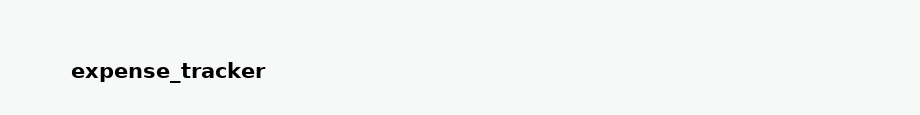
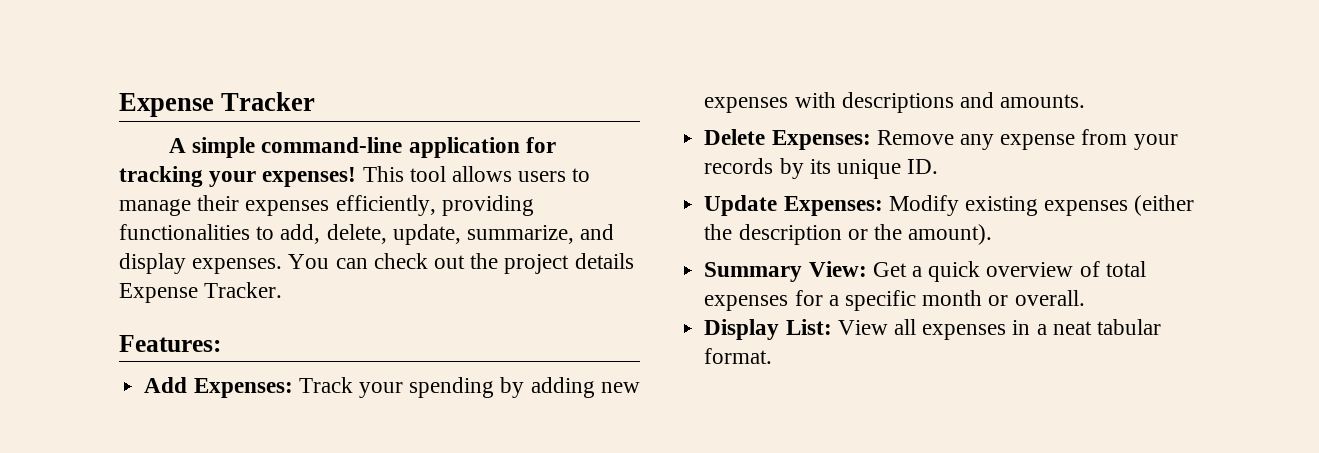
- expense_tracker
+ Expense Tracker
+ A simple command-line application for tracking your expenses! This tool allows users to manage their expenses efficiently, providing functionalities to add, delete, update, summarize, and display expenses. You can check out the project details Expense Tracker.
+ Features:
+ Add Expenses: Track your spending by adding new expenses with descriptions and amounts.
+ Delete Expenses: Remove any expense from your records by its unique ID.
+ Update Expenses: Modify existing expenses (either the description or the amount).
+ Summary View: Get a quick overview of total expenses for a specific month or overall.
+ Display List: View all expenses in a neat tabular format.

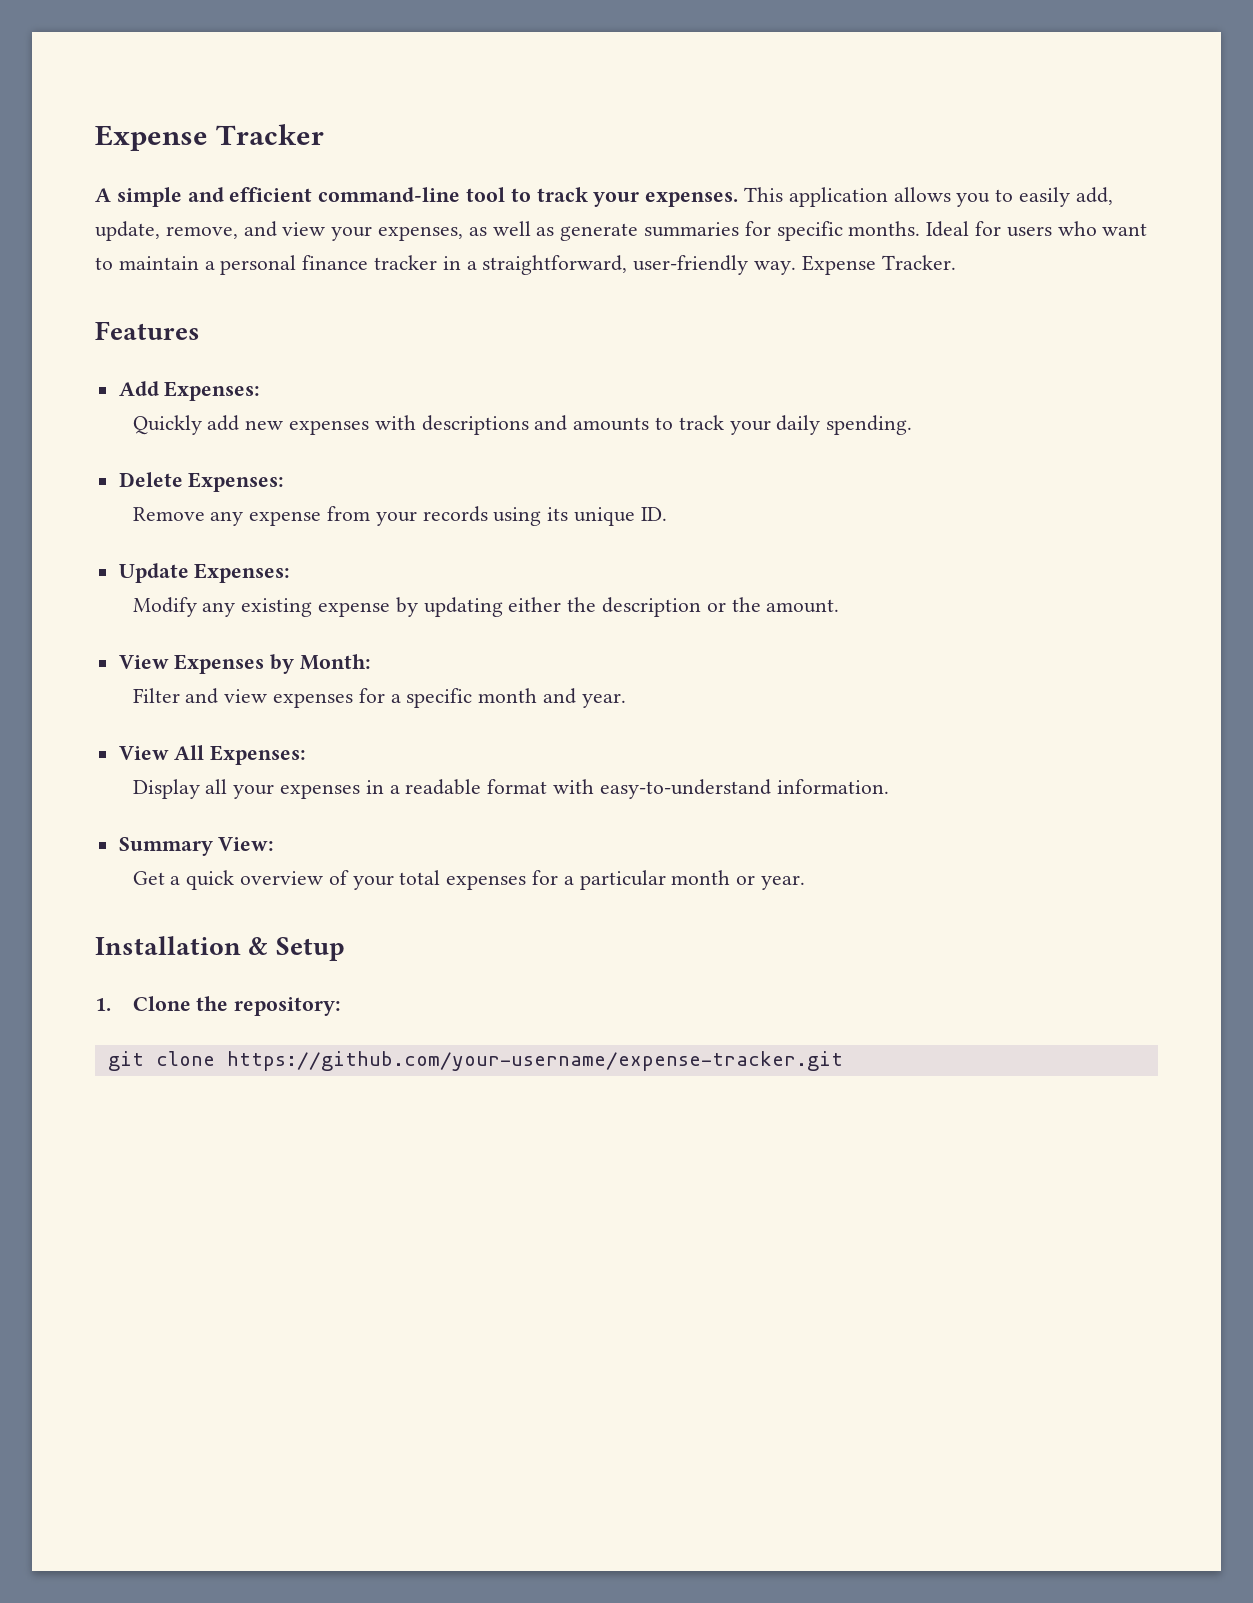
- A simple command-line application for tracking your expenses! This tool allows users to manage their expenses efficiently, providing functionalities to add, delete, update, summarize, and display expenses. You can check out the project details Expense Tracker.
+ A simple and efficient command-line tool to track your expenses. This application allows you to easily add, update, remove, and view your expenses, as well as generate summaries for specific months. Ideal for users who want to maintain a personal finance tracker in a straightforward, user-friendly way. Expense Tracker.
- Features:
+ Features
- Add Expenses: Track your spending by adding new expenses with descriptions and amounts.
+ Add Expenses:
+ Quickly add new expenses with descriptions and amounts to track your daily spending.
- Delete Expenses: Remove any expense from your records by its unique ID.
+ Delete Expenses:
+ Remove any expense from your records using its unique ID.
- Update Expenses: Modify existing expenses (either the description or the amount).
+ Update Expenses:
+ Modify any existing expense by updating either the description or the amount.
+ View Expenses by Month:
+ Filter and view expenses for a specific month and year.
+ View All Expenses:
+ Display all your expenses in a readable format with easy-to-understand information.
- Summary View: Get a quick overview of total expenses for a specific month or overall.
- Display List: View all expenses in a neat tabular format.
+ Summary View:
+ Get a quick overview of your total expenses for a particular month or year.
+ Installation & Setup
+ 1. Clone the repository:
+ git clone https://github.com/your-username/expense-tracker.git

